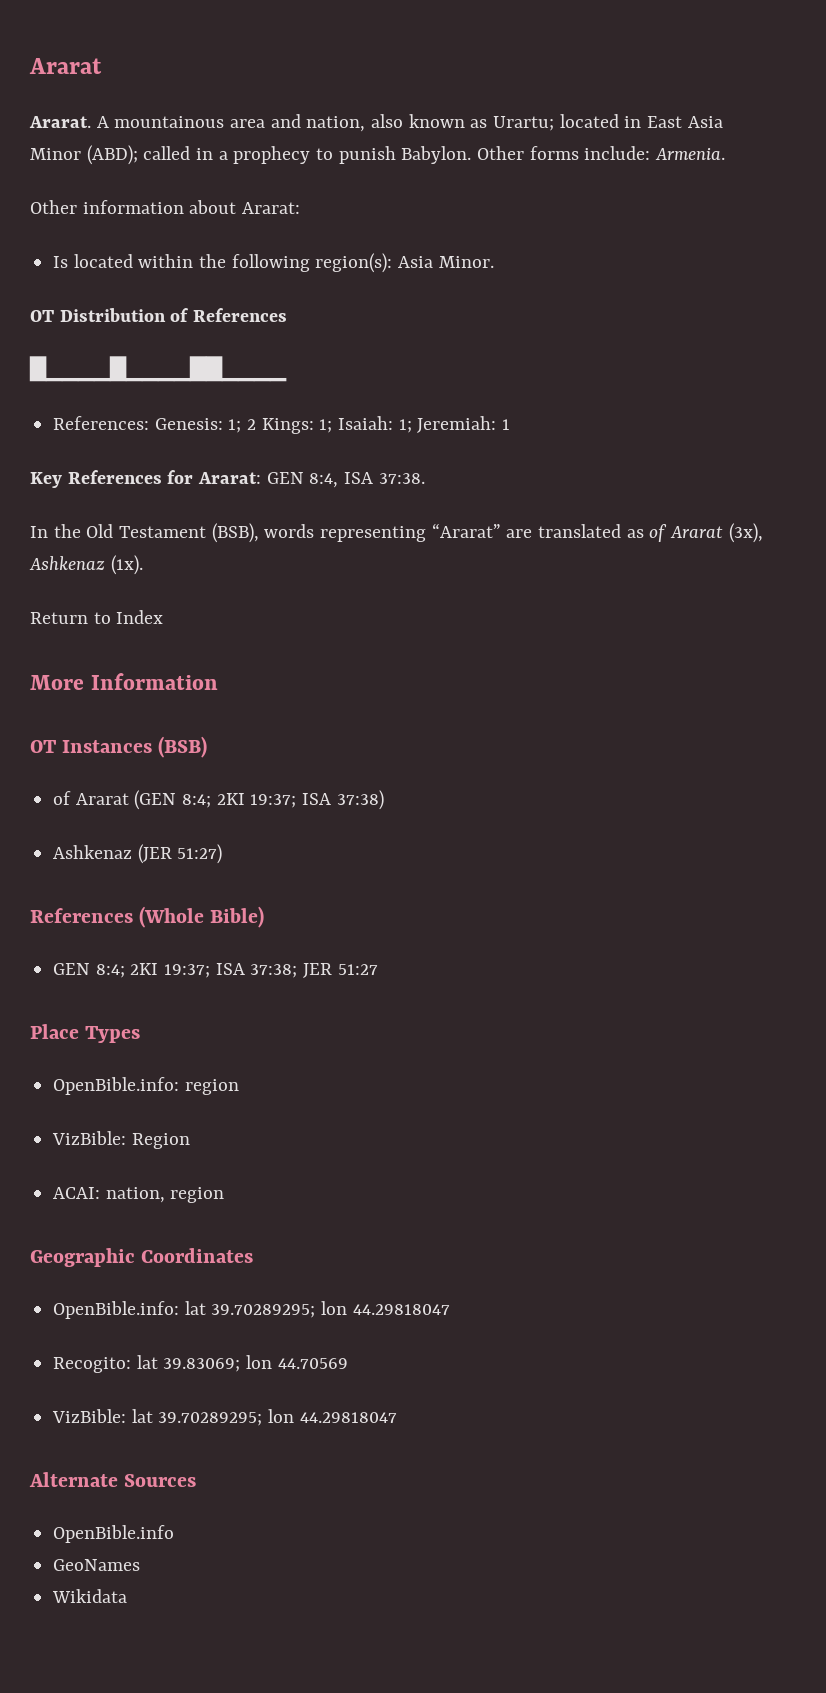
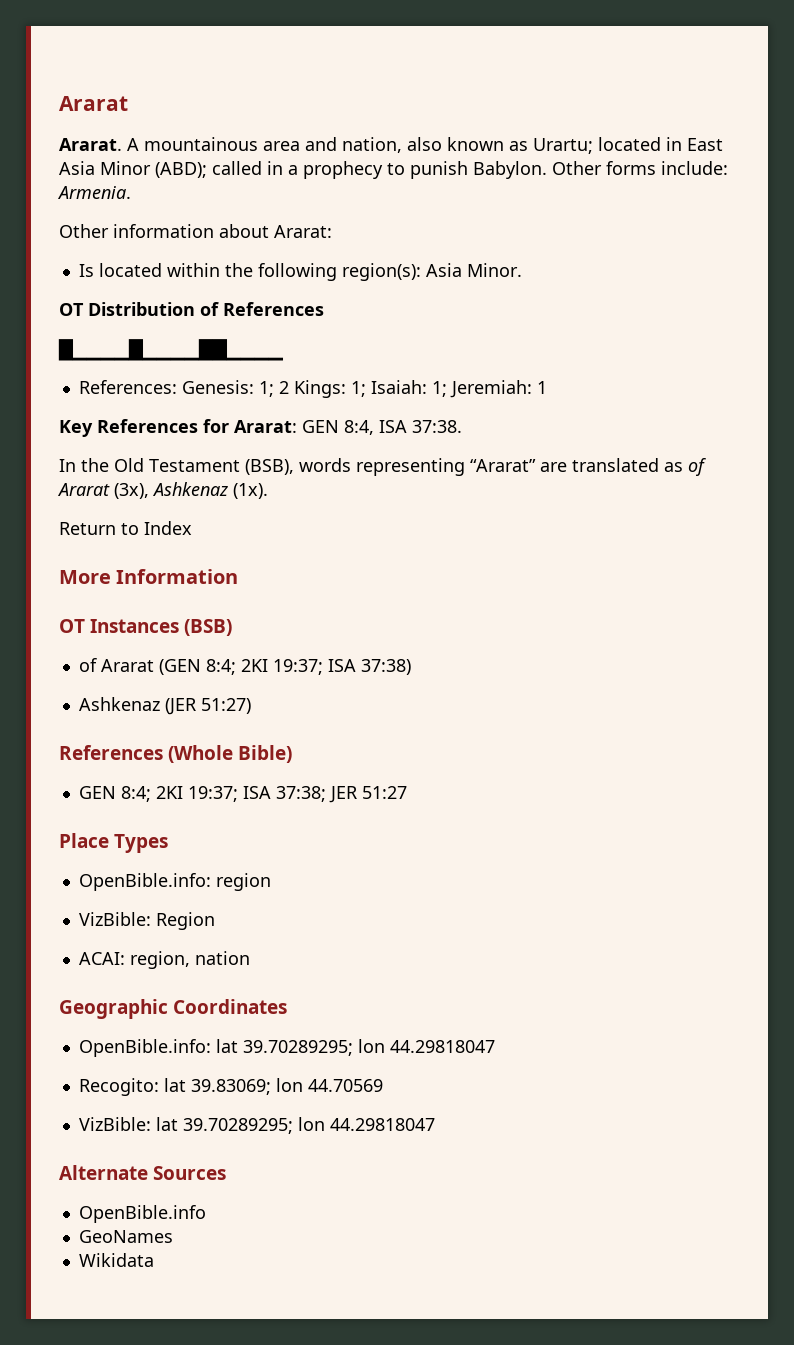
- ACAI: nation, region
+ ACAI: region, nation

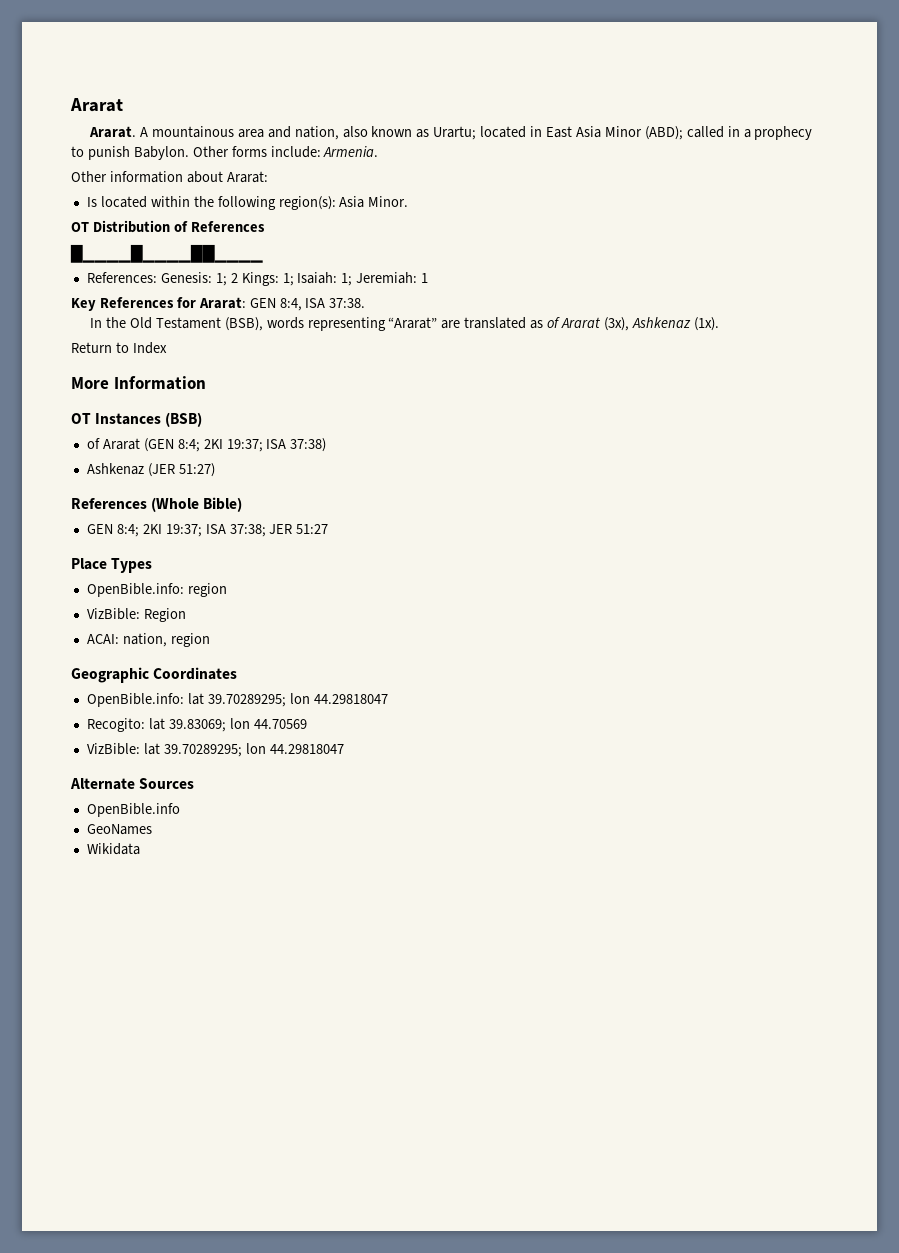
- ACAI: region, nation
+ ACAI: nation, region

